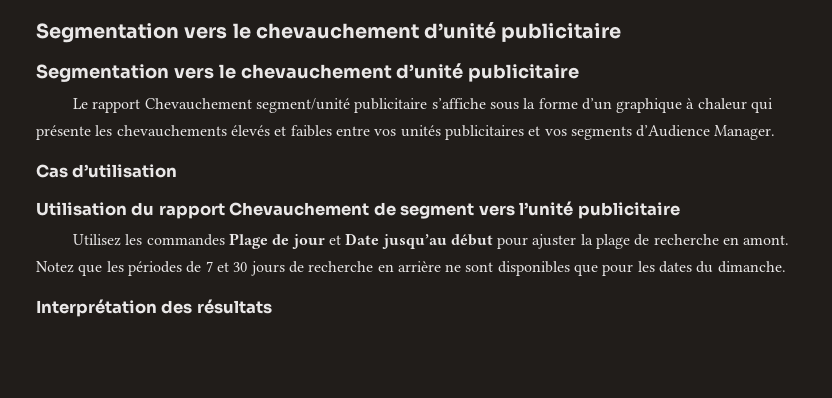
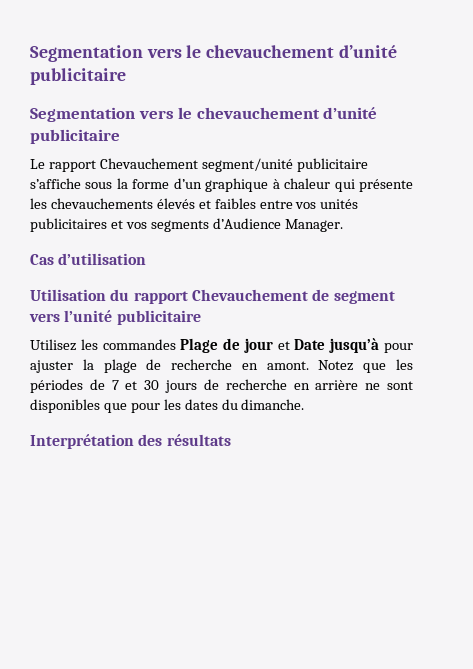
- Utilisez les commandes Plage de jour et Date jusqu’au début pour ajuster la plage de recherche en amont.
+ Utilisez les commandes Plage de jour et Date jusqu’à pour ajuster la plage de recherche en amont.

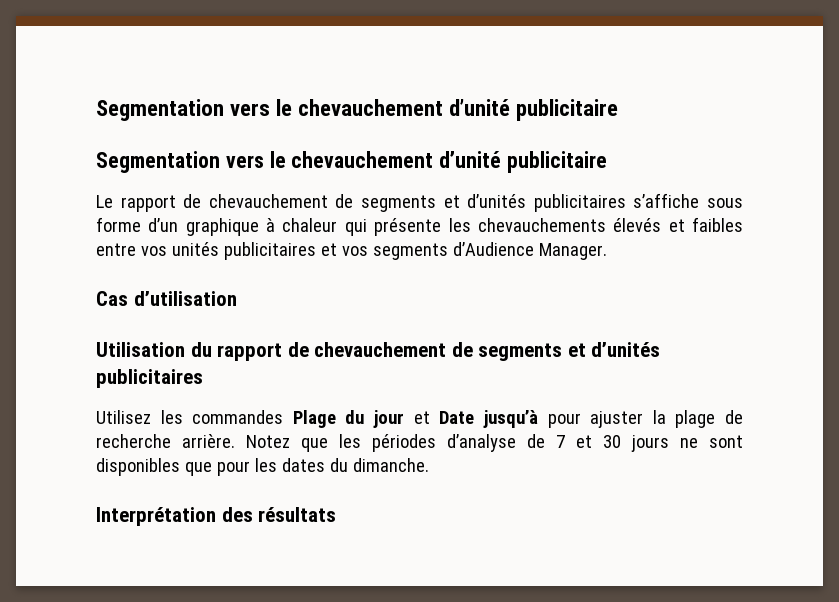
- Le rapport Chevauchement segment/unité publicitaire s’affiche sous la forme d’un graphique à chaleur qui présente les chevauchements élevés et faibles entre vos unités publicitaires et vos segments d’Audience Manager.
+ Le rapport de chevauchement de segments et d’unités publicitaires s’affiche sous forme d’un graphique à chaleur qui présente les chevauchements élevés et faibles entre vos unités publicitaires et vos segments d’Audience Manager.
- Utilisation du rapport Chevauchement de segment vers l’unité publicitaire
+ Utilisation du rapport de chevauchement de segments et d’unités publicitaires
- Utilisez les commandes Plage de jour et Date jusqu’à pour ajuster la plage de recherche en amont.
+ Utilisez les commandes Plage du jour et Date jusqu’à pour ajuster la plage de recherche arrière.
- Notez que les périodes de 7 et 30 jours de recherche en arrière ne sont disponibles que pour les dates du dimanche.
+ Notez que les périodes d’analyse de 7 et 30 jours ne sont disponibles que pour les dates du dimanche.

